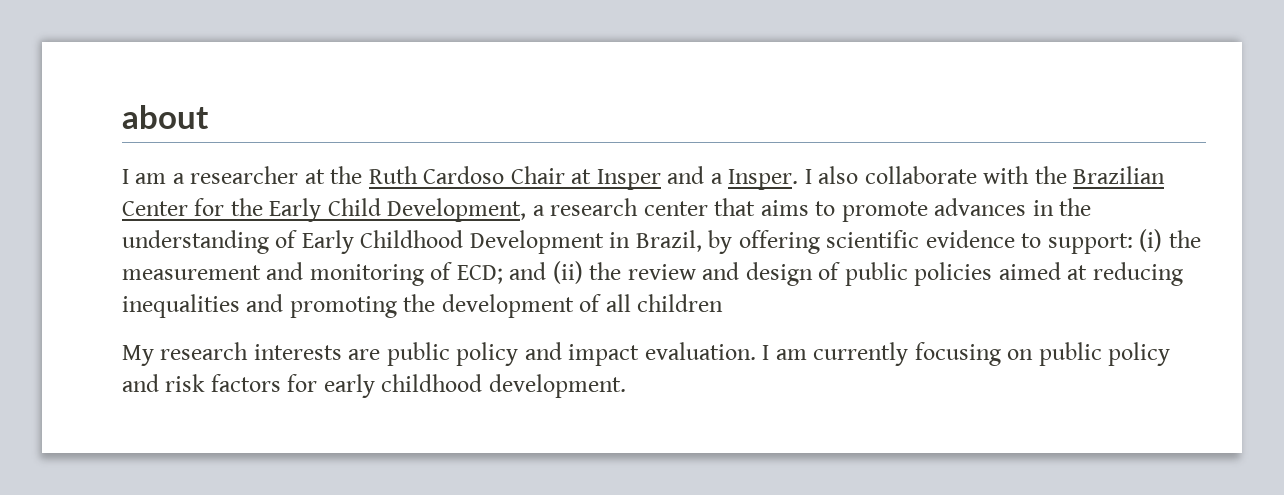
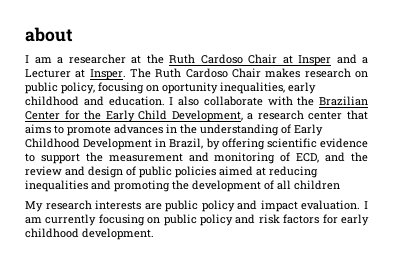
- I am a researcher at the Ruth Cardoso Chair at Insper and a Insper.
+ I am a researcher at the Ruth Cardoso Chair at Insper and a Lecturer at Insper. The Ruth Cardoso Chair makes research on public policy, focusing on oportunity inequalities, early childhood and education.
- I also collaborate with the Brazilian Center for the Early Child Development, a research center that aims to promote advances in the understanding of Early Childhood Development in Brazil, by offering scientific evidence to support: (i) the measurement and monitoring of ECD; and (ii) the review and design of public policies aimed at reducing inequalities and promoting the development of all children
+ I also collaborate with the Brazilian Center for the Early Child Development, a research center that aims to promote advances in the understanding of Early Childhood Development in Brazil, by offering scientific evidence to support the measurement and monitoring of ECD, and the review and design of public policies aimed at reducing inequalities and promoting the development of all children

